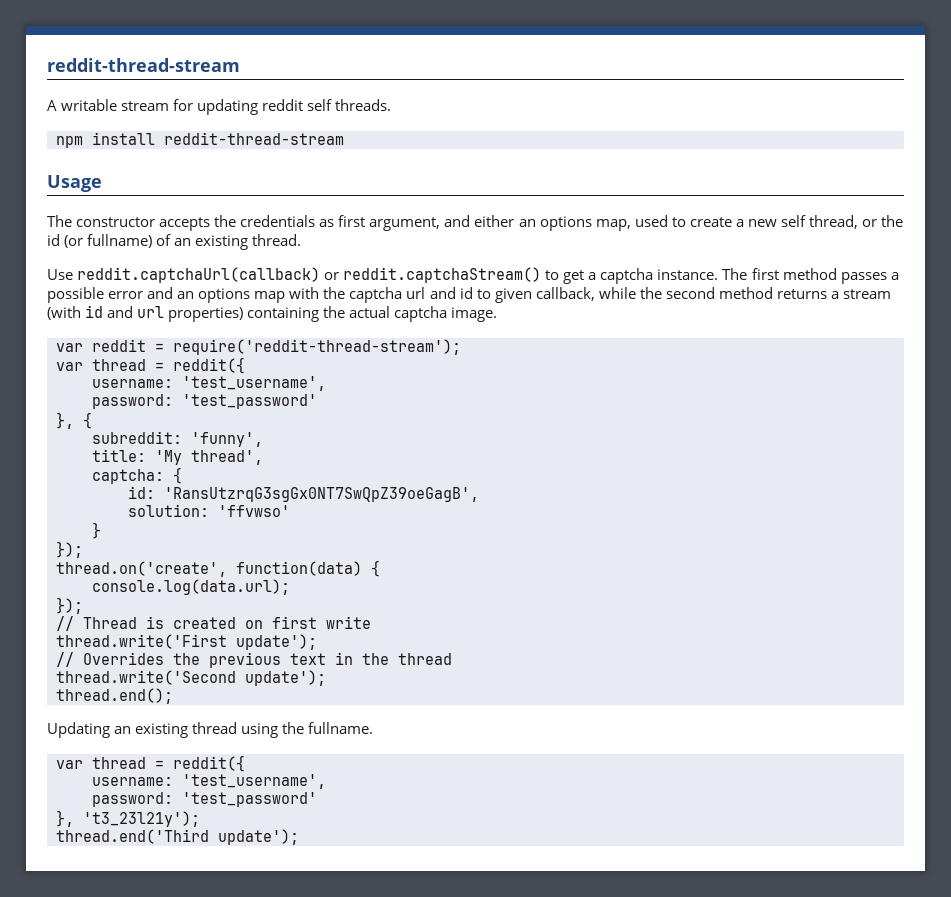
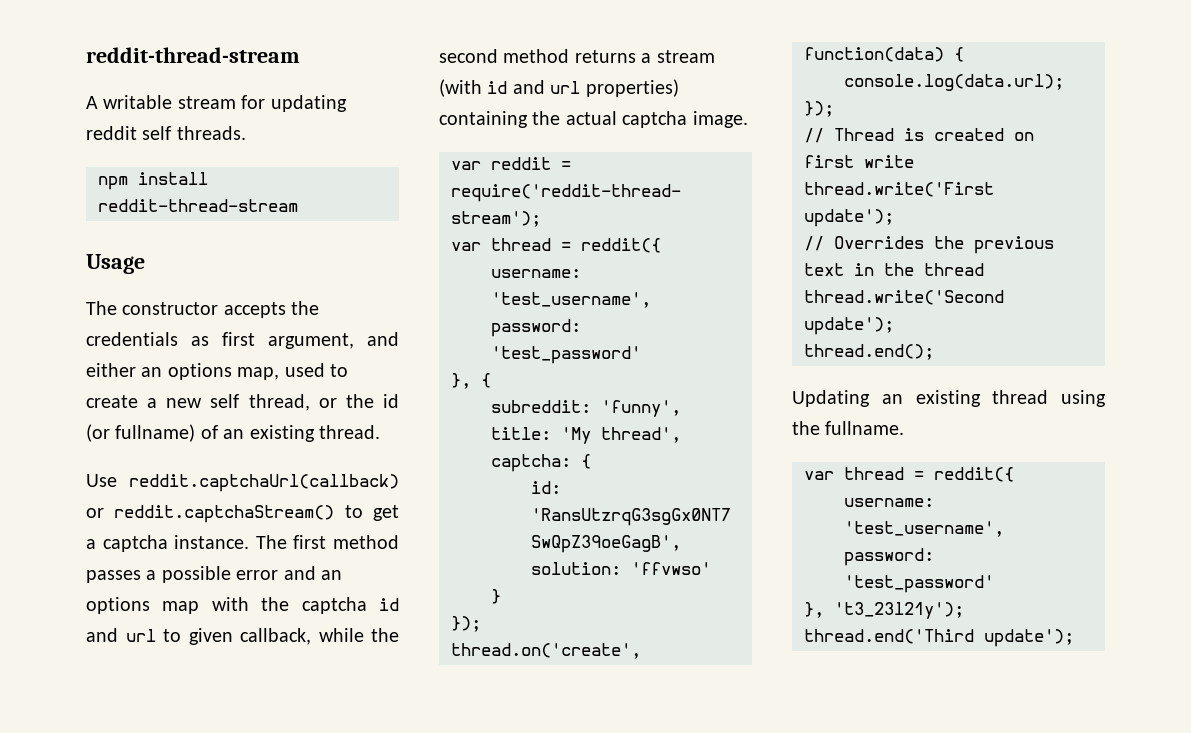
- The first method passes a possible error and an options map with the captcha url and id to given callback, while the second method returns a stream (with id and url properties) containing the actual captcha image.
+ The first method passes a possible error and an options map with the captcha id and url to given callback, while the second method returns a stream (with id and url properties) containing the actual captcha image.

